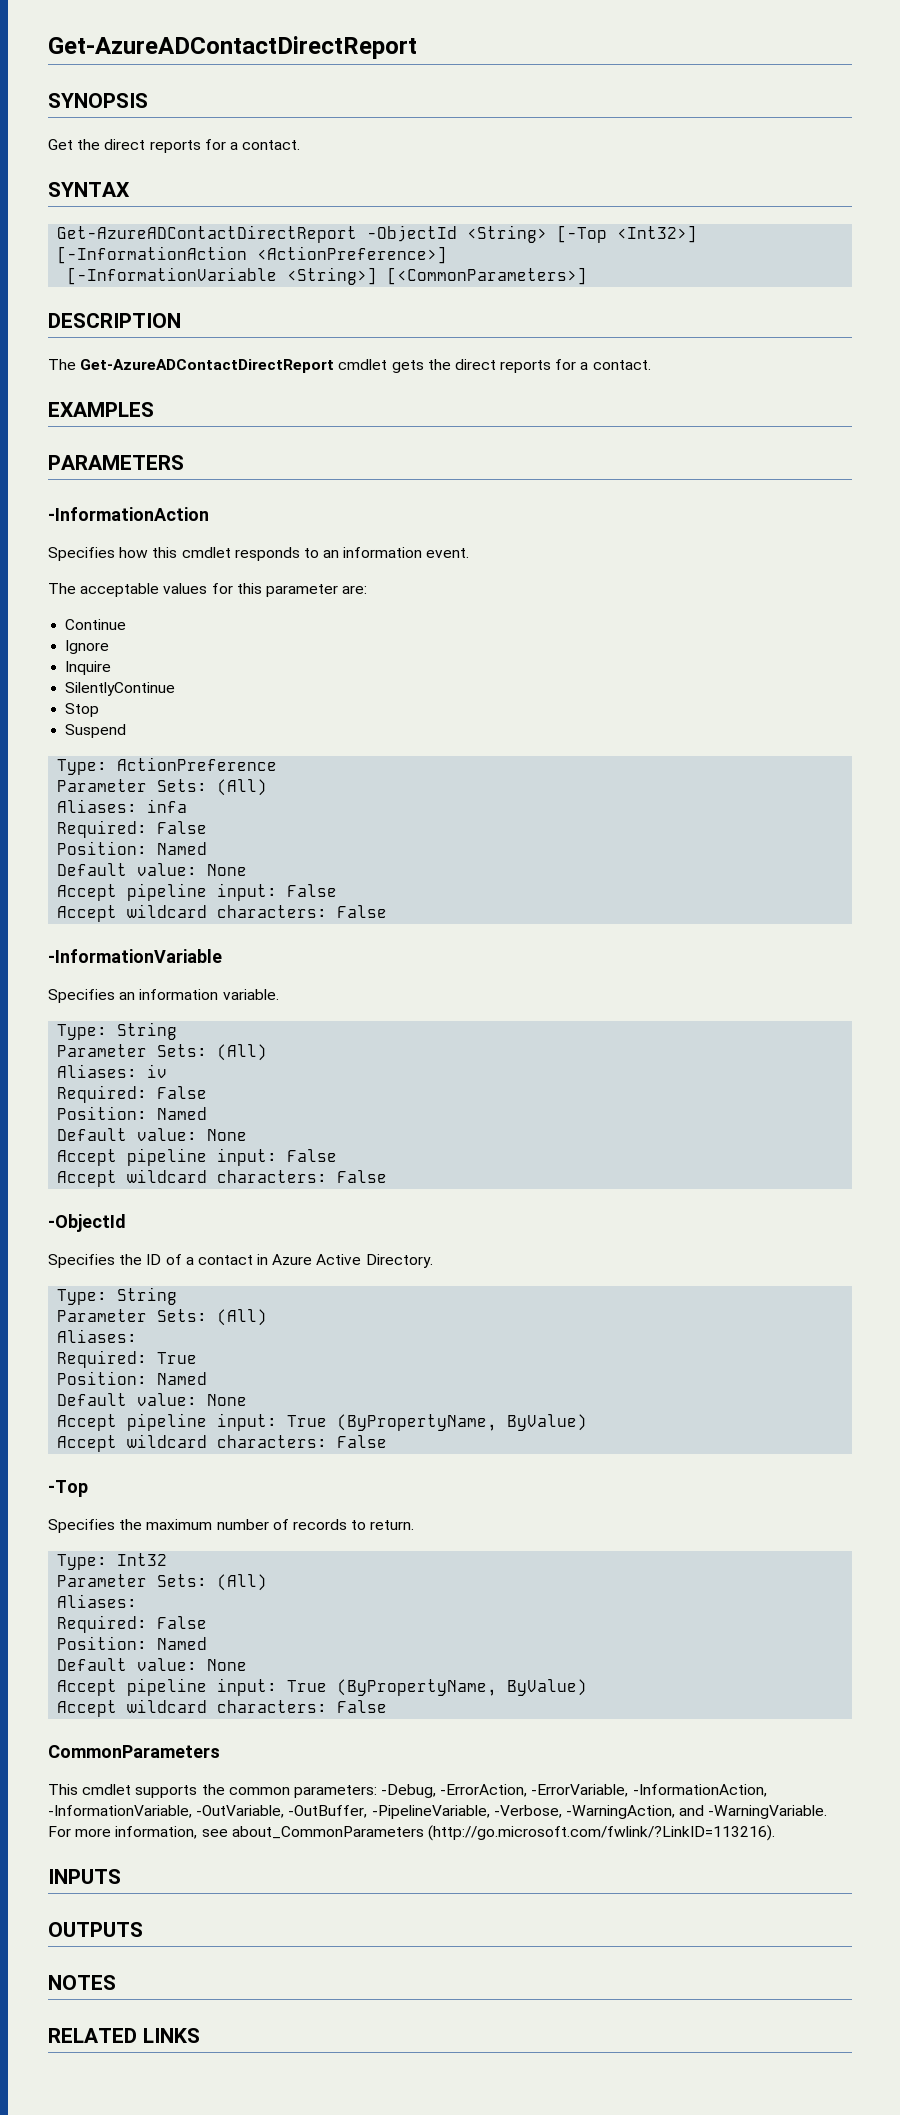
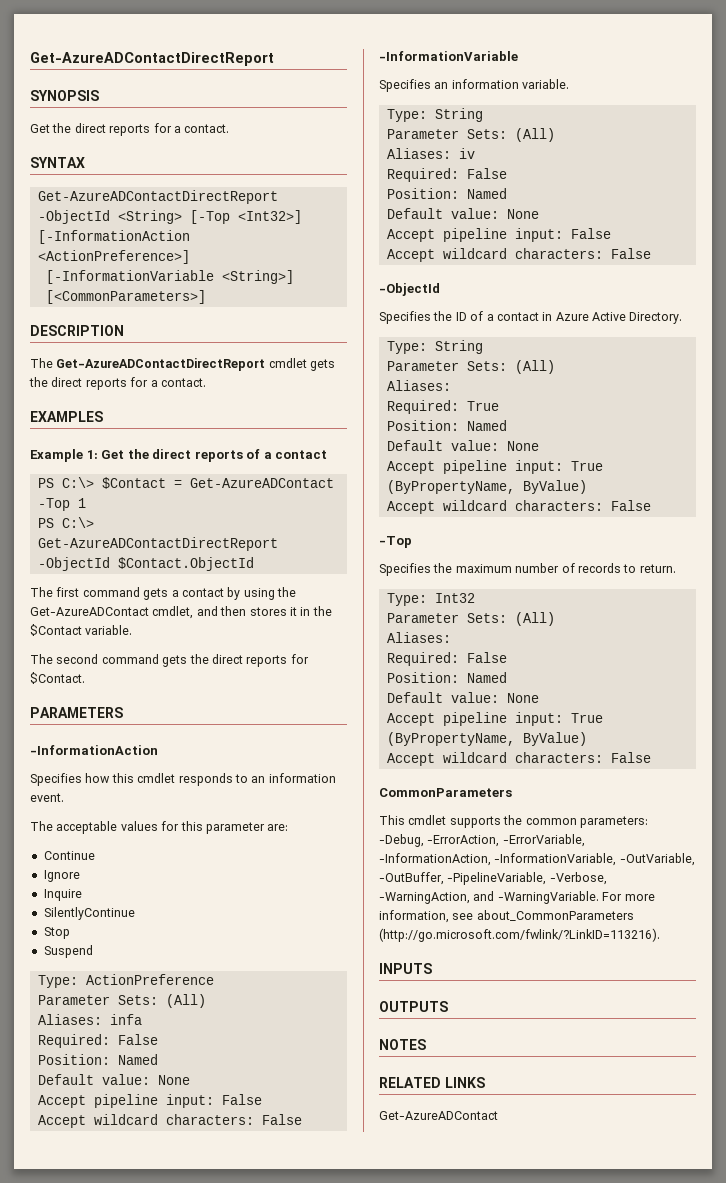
+ Example 1: Get the direct reports of a contact
+ PS C:\> $Contact = Get-AzureADContact -Top 1
+ PS C:\> Get-AzureADContactDirectReport -ObjectId $Contact.ObjectId
+ The first command gets a contact by using the Get-AzureADContact cmdlet, and then stores it in the $Contact variable.
+ The second command gets the direct reports for $Contact.
  RELATED LINKS
+ Get-AzureADContact

